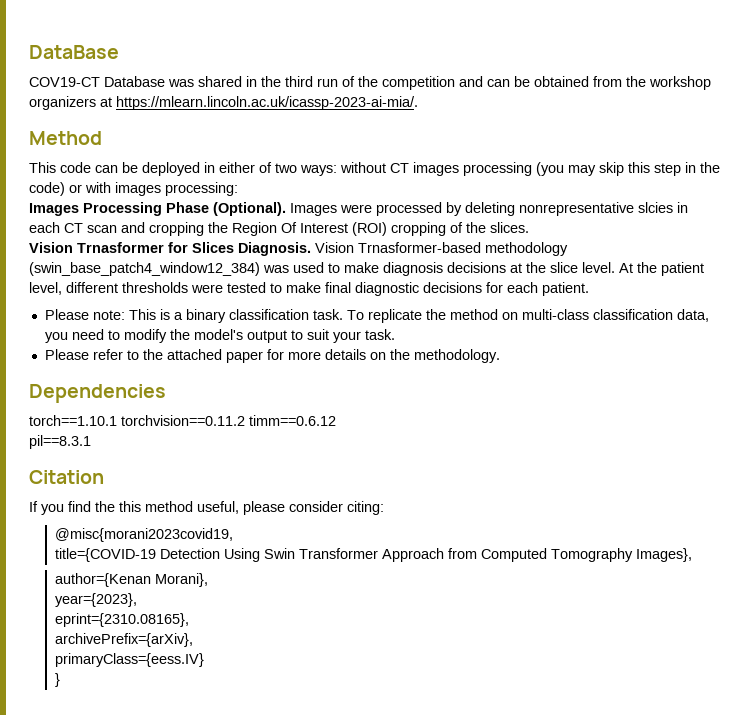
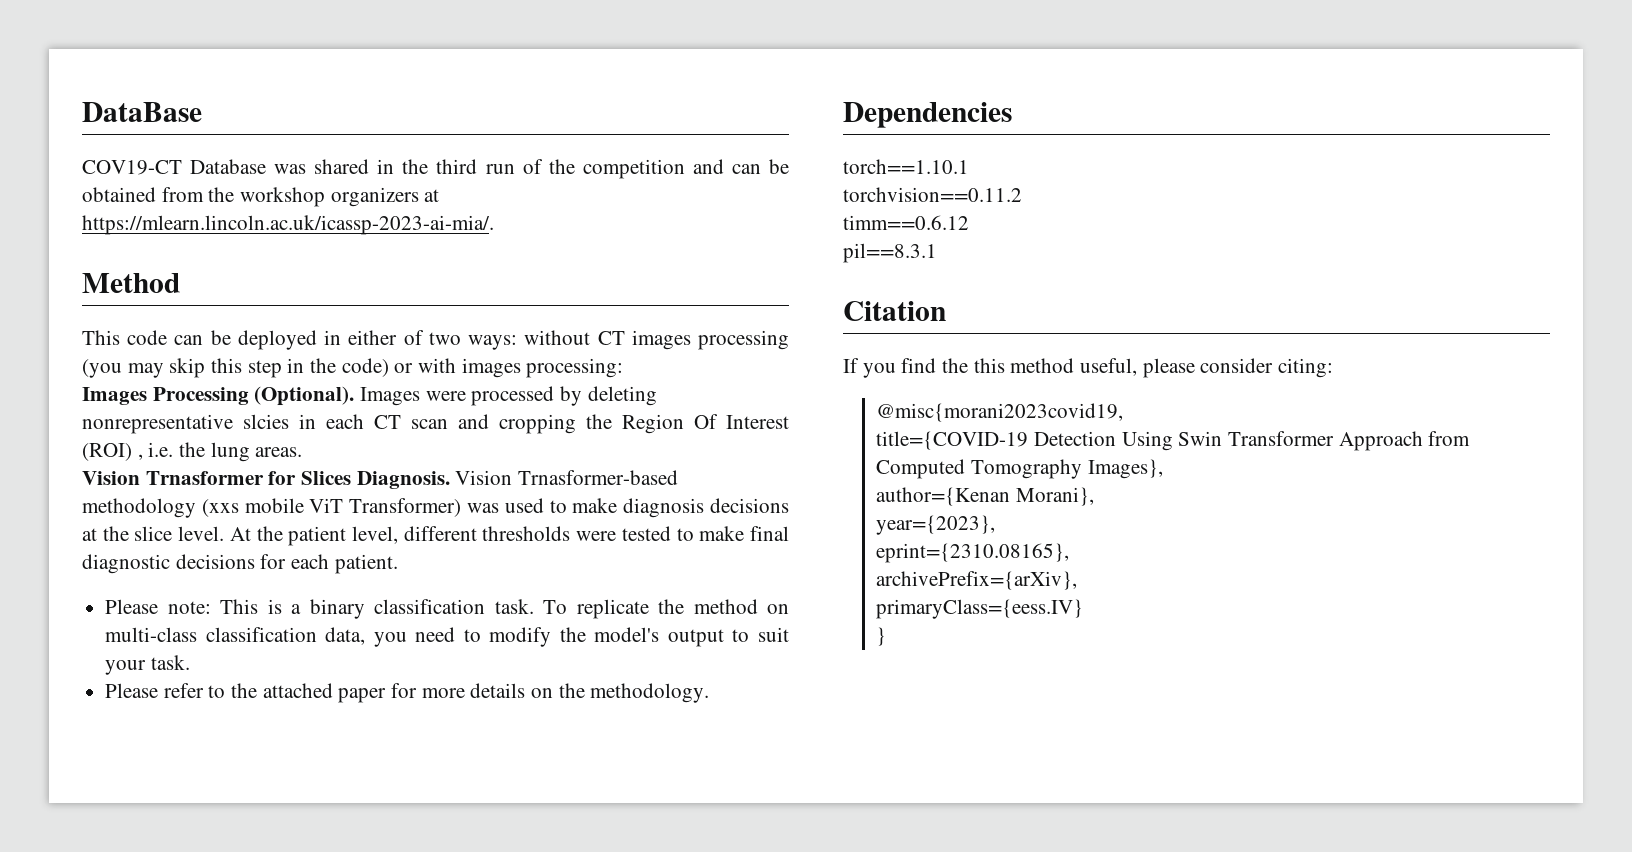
- Images Processing Phase (Optional).
+ Images Processing (Optional).
- Images were processed by deleting nonrepresentative slcies in each CT scan and cropping the Region Of Interest (ROI) cropping of the slices.
+ Images were processed by deleting nonrepresentative slcies in each CT scan and cropping the Region Of Interest (ROI) , i.e. the lung areas.
- Vision Trnasformer-based methodology (swin_base_patch4_window12_384) was used to make diagnosis decisions at the slice level.
+ Vision Trnasformer-based methodology (xxs mobile ViT Transformer) was used to make diagnosis decisions at the slice level.
- torch==1.10.1 torchvision==0.11.2 timm==0.6.12
+ torch==1.10.1
+ torchvision==0.11.2
+ timm==0.6.12

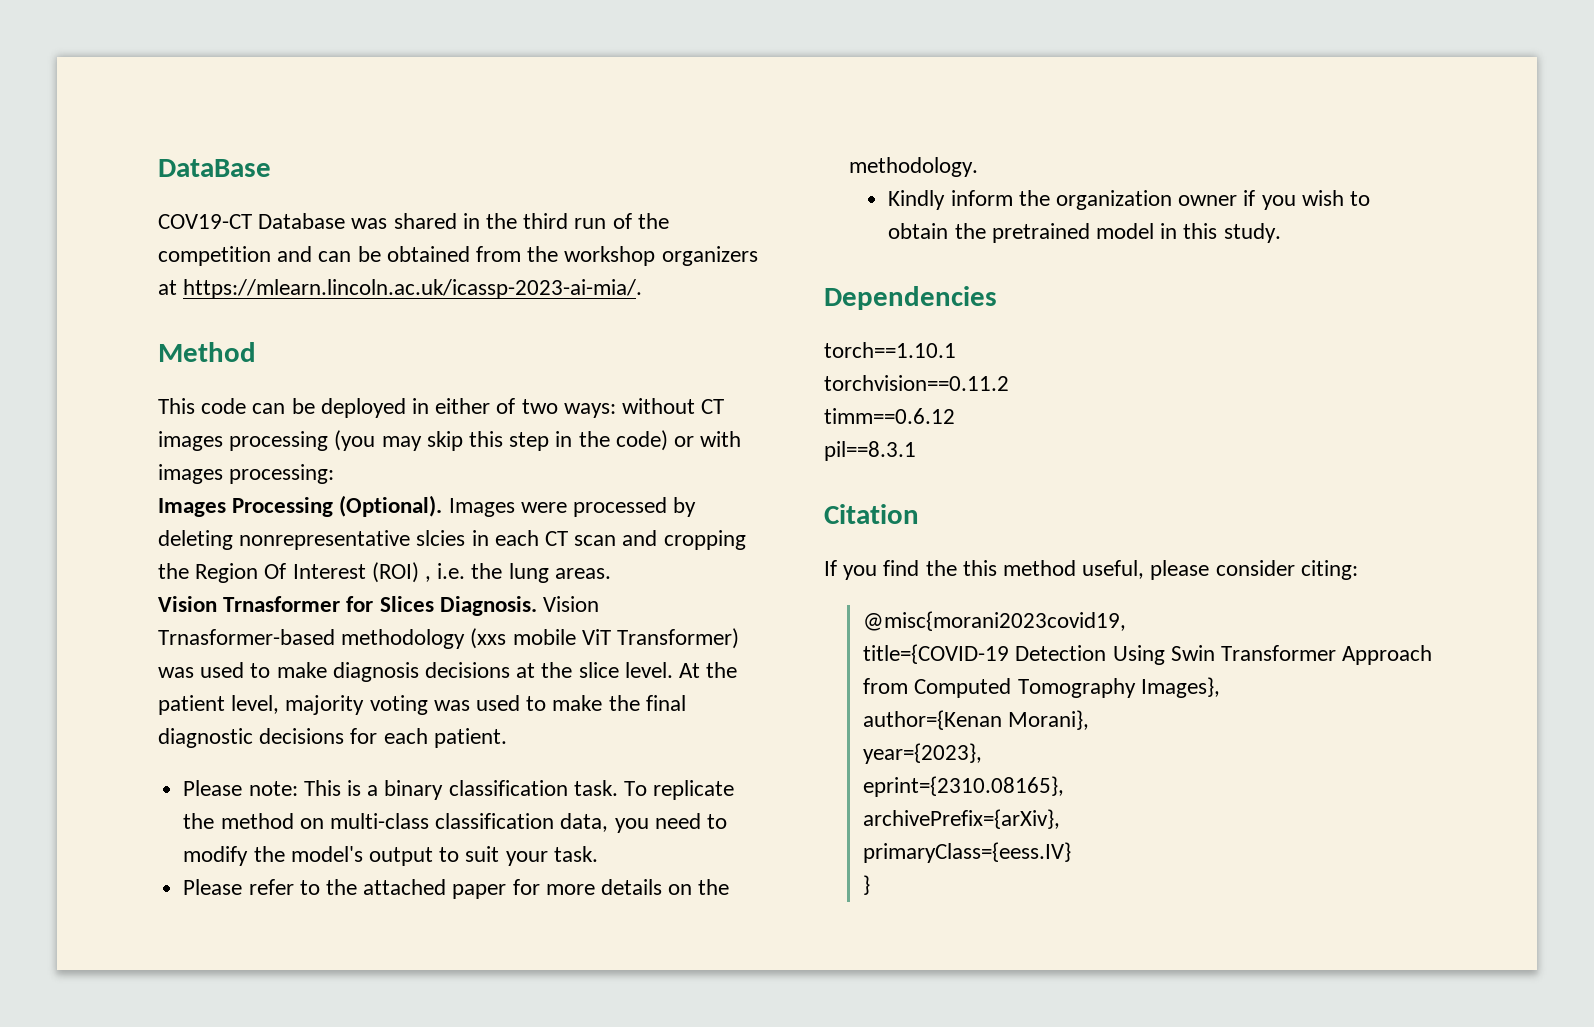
- At the patient level, different thresholds were tested to make final diagnostic decisions for each patient.
+ At the patient level, majority voting was used to make the final diagnostic decisions for each patient.
+ Kindly inform the organization owner if you wish to obtain the pretrained model in this study.

